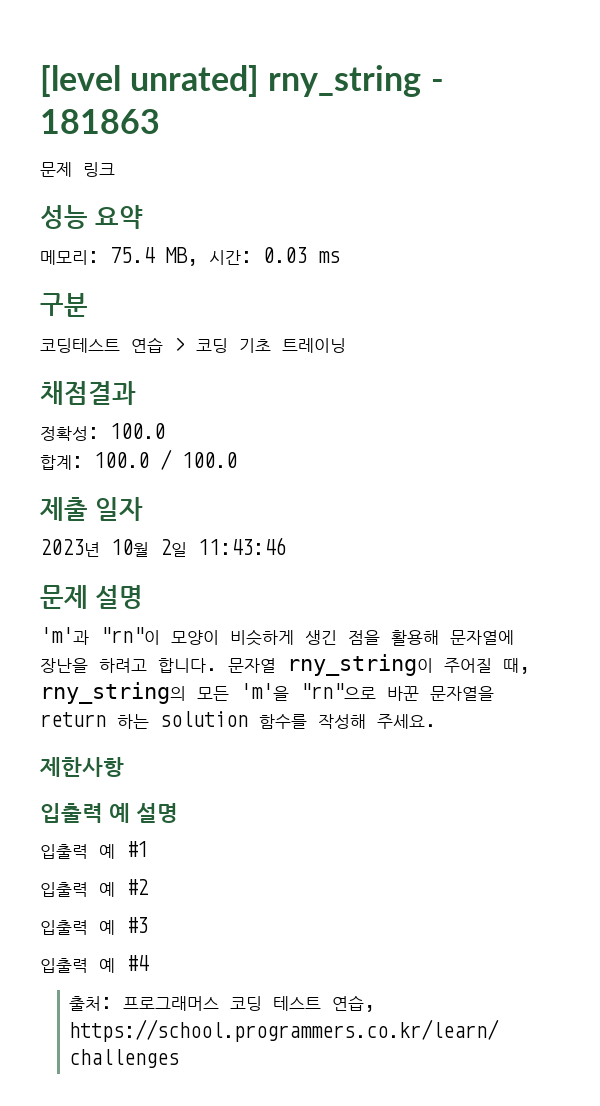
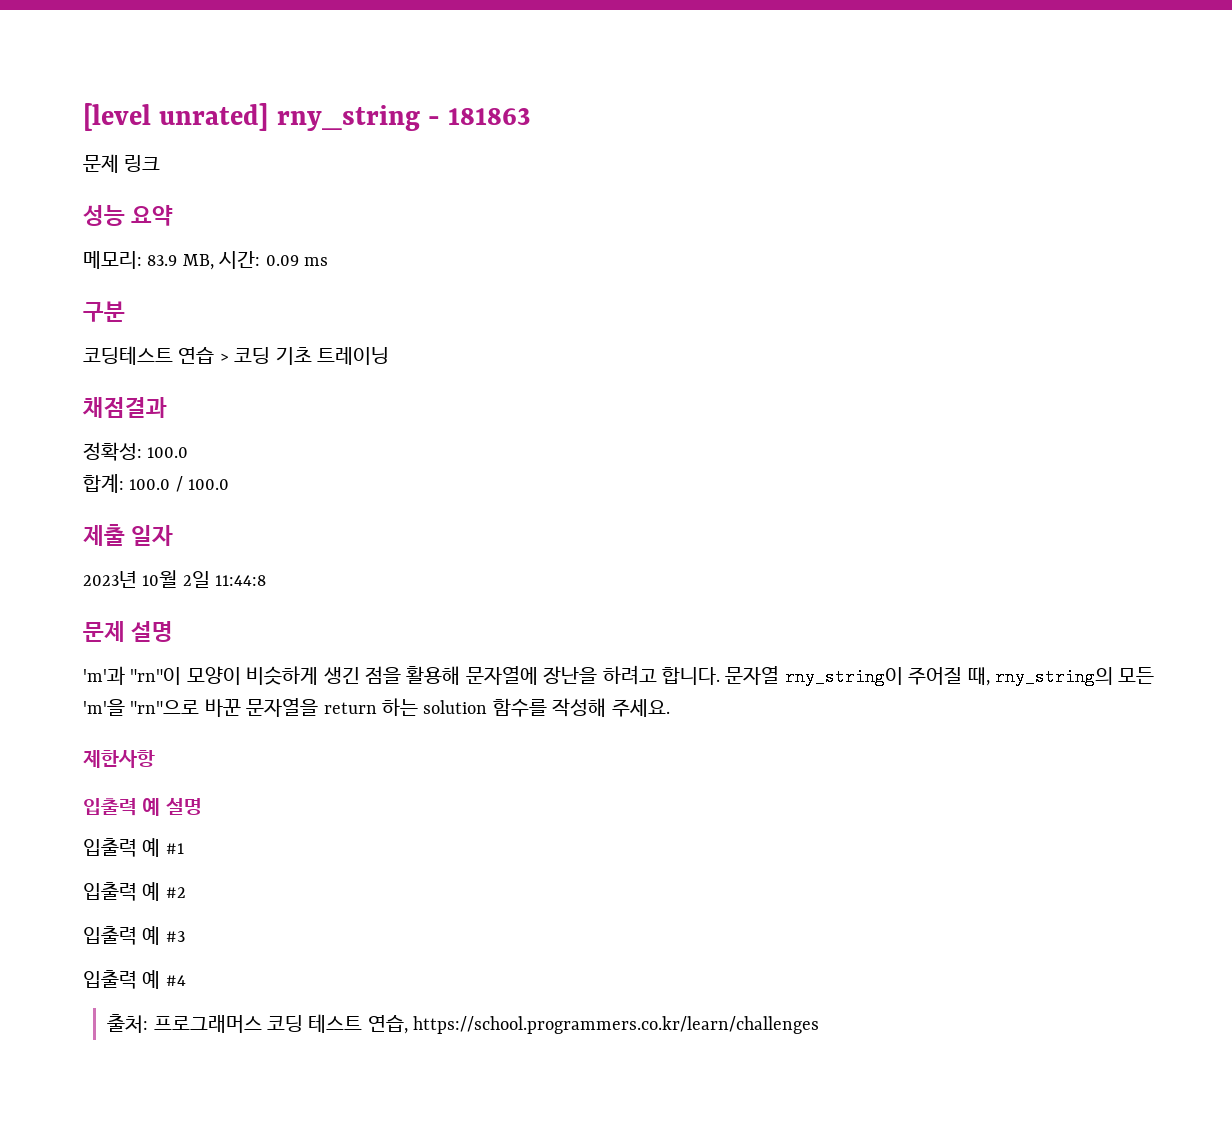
- 메모리: 75.4 MB, 시간: 0.03 ms
+ 메모리: 83.9 MB, 시간: 0.09 ms
- 2023년 10월 2일 11:43:46
+ 2023년 10월 2일 11:44:8

